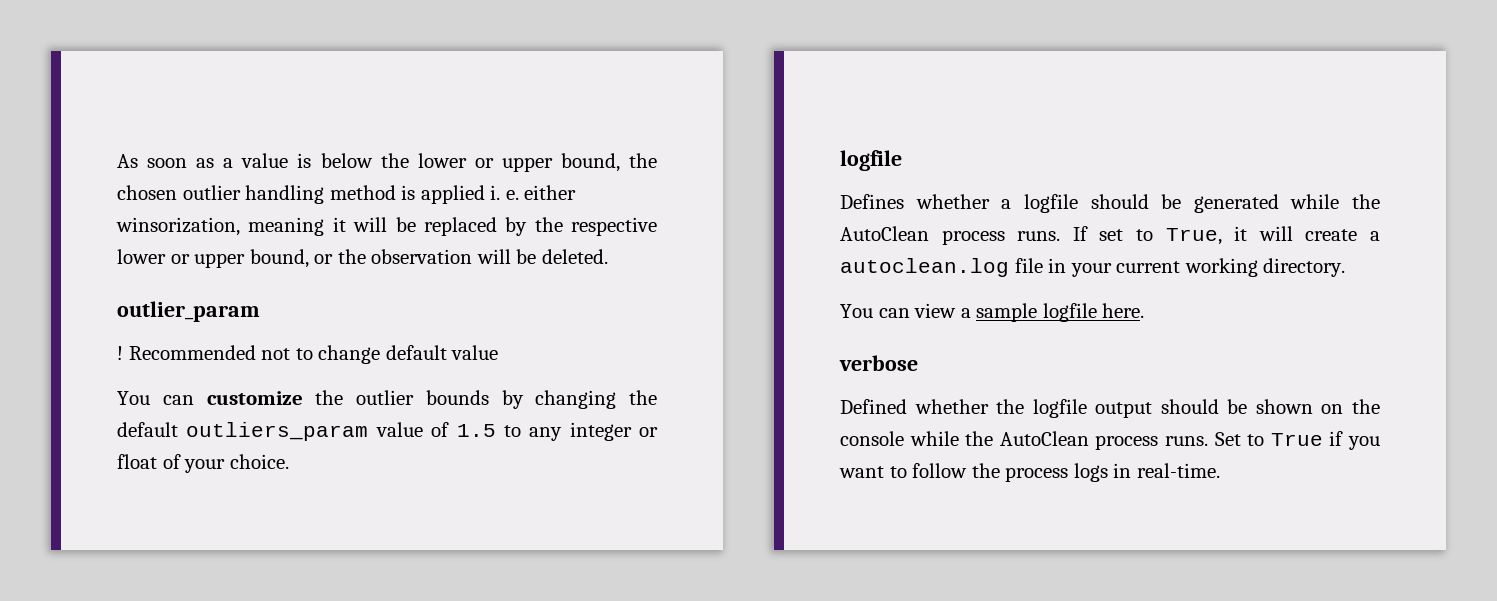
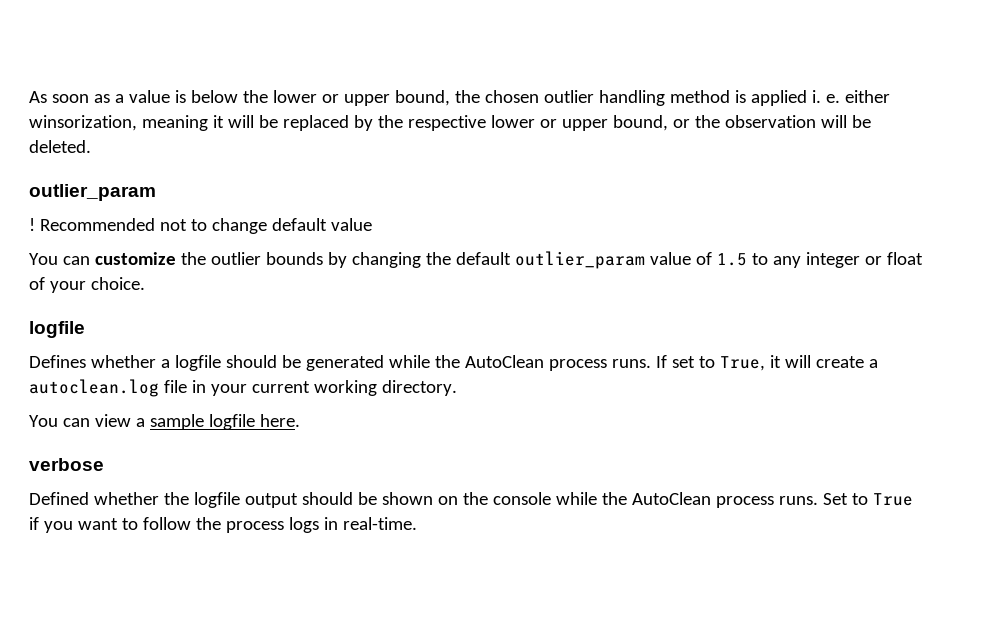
- You can customize the outlier bounds by changing the default outliers_param value of 1.5 to any integer or float of your choice.
+ You can customize the outlier bounds by changing the default outlier_param value of 1.5 to any integer or float of your choice.

